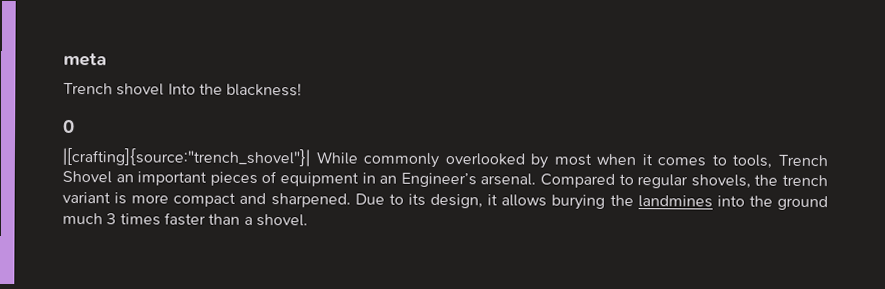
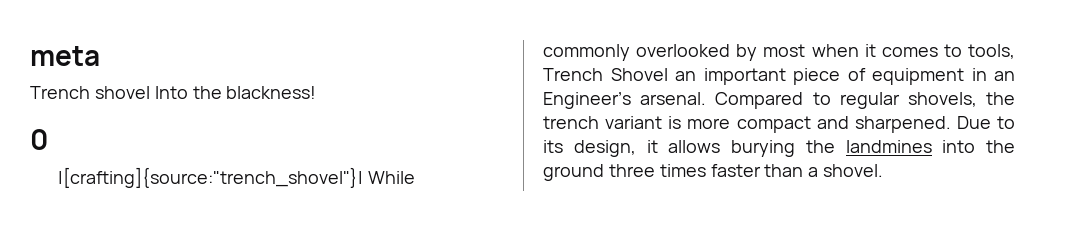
- |[crafting]{source:"trench_shovel"}| While commonly overlooked by most when it comes to tools, Trench Shovel an important pieces of equipment in an Engineer’s arsenal.
+ |[crafting]{source:"trench_shovel"}| While commonly overlooked by most when it comes to tools, Trench Shovel an important piece of equipment in an Engineer’s arsenal.
- Due to its design, it allows burying the landmines into the ground much 3 times faster than a shovel.
+ Due to its design, it allows burying the landmines into the ground three times faster than a shovel.

